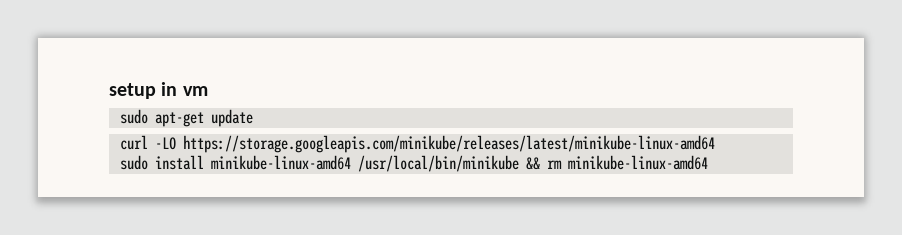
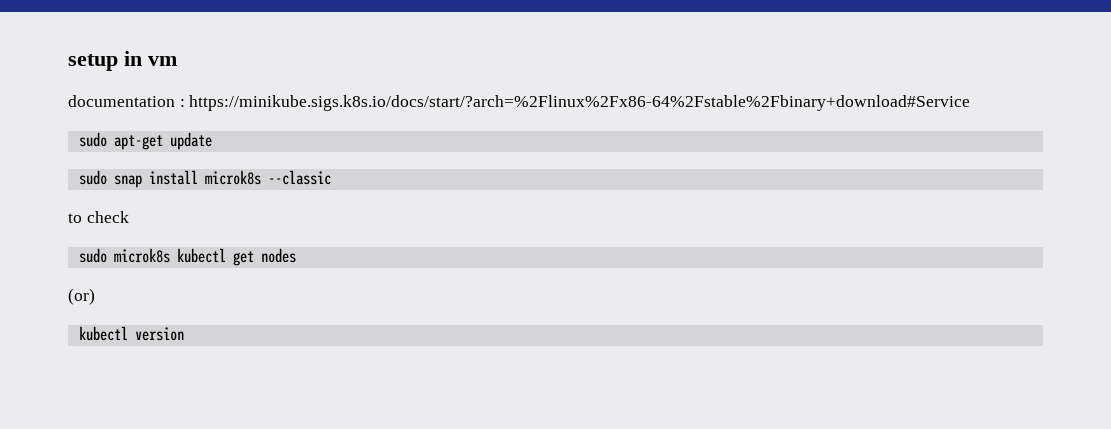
+ documentation : https://minikube.sigs.k8s.io/docs/start/?arch=%2Flinux%2Fx86-64%2Fstable%2Fbinary+download#Service
- curl -LO https://storage.googleapis.com/minikube/releases/latest/minikube-linux-amd64
- sudo install minikube-linux-amd64 /usr/local/bin/minikube && rm minikube-linux-amd64
+ sudo snap install microk8s --classic
+ to check
+ sudo microk8s kubectl get nodes
+ (or)
+ kubectl version

